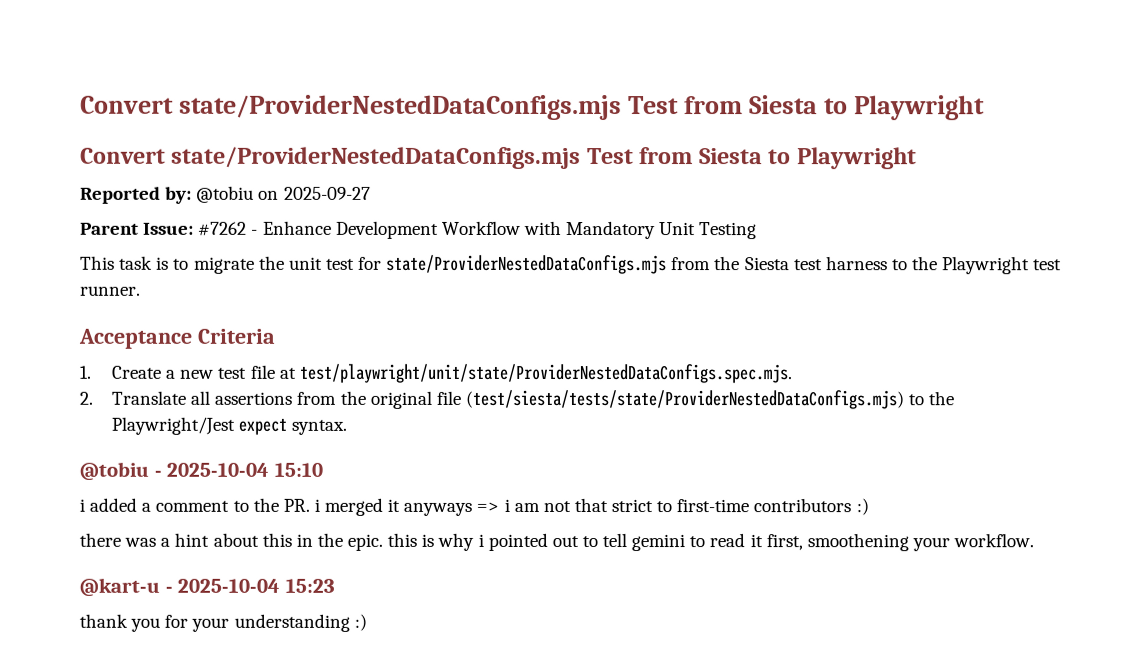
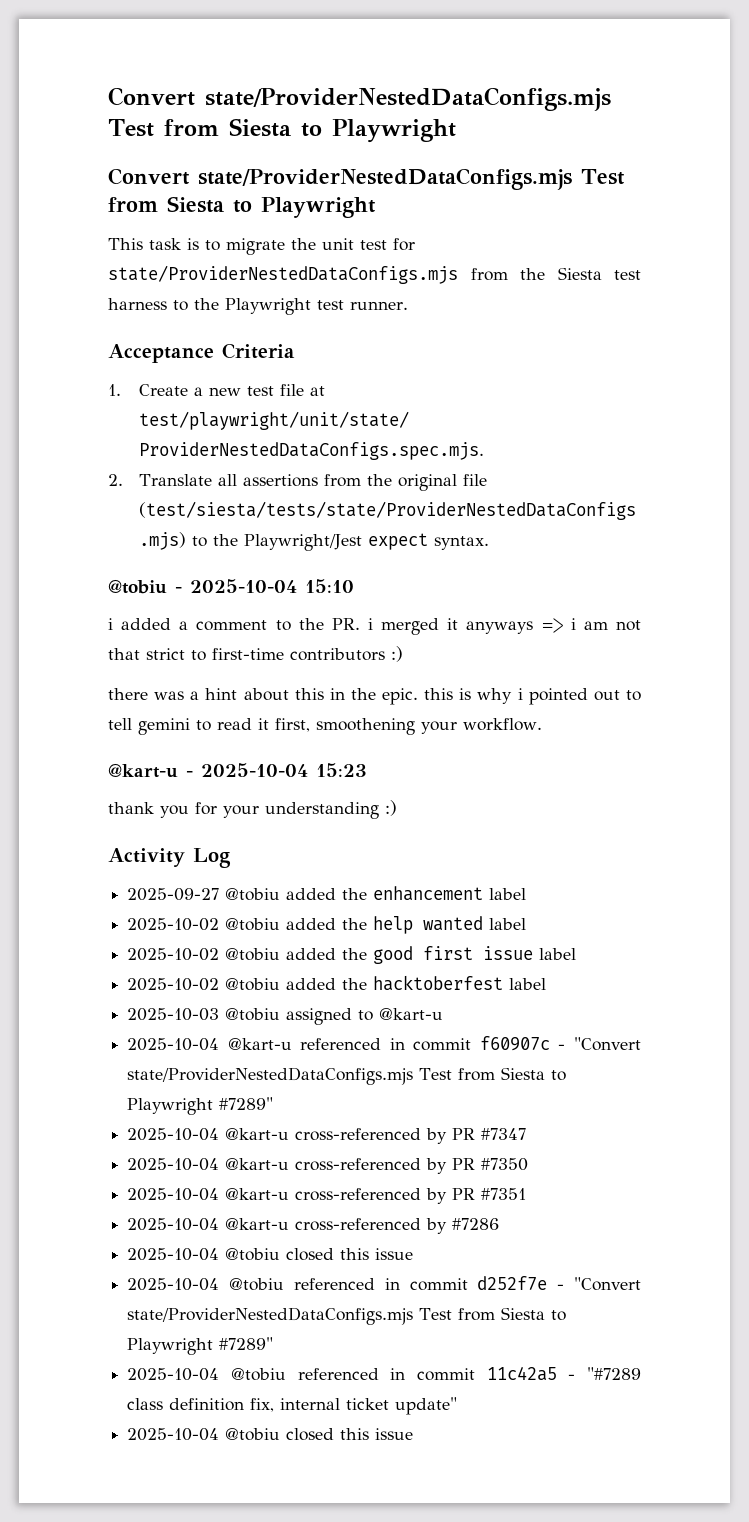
- Reported by: @tobiu on 2025-09-27
- Parent Issue: #7262 - Enhance Development Workflow with Mandatory Unit Testing
+ Activity Log
+ 2025-09-27 @tobiu added the enhancement label
+ 2025-10-02 @tobiu added the help wanted label
+ 2025-10-02 @tobiu added the good first issue label
+ 2025-10-02 @tobiu added the hacktoberfest label
+ 2025-10-03 @tobiu assigned to @kart-u
+ 2025-10-04 @kart-u referenced in commit f60907c - "Convert state/ProviderNestedDataConfigs.mjs Test from Siesta to Playwright #7289"
+ 2025-10-04 @kart-u cross-referenced by PR #7347
+ 2025-10-04 @kart-u cross-referenced by PR #7350
+ 2025-10-04 @kart-u cross-referenced by PR #7351
+ 2025-10-04 @kart-u cross-referenced by #7286
+ 2025-10-04 @tobiu closed this issue
+ 2025-10-04 @tobiu referenced in commit d252f7e - "Convert state/ProviderNestedDataConfigs.mjs Test from Siesta to Playwright #7289"
+ 2025-10-04 @tobiu referenced in commit 11c42a5 - "#7289 class definition fix, internal ticket update"
+ 2025-10-04 @tobiu closed this issue

